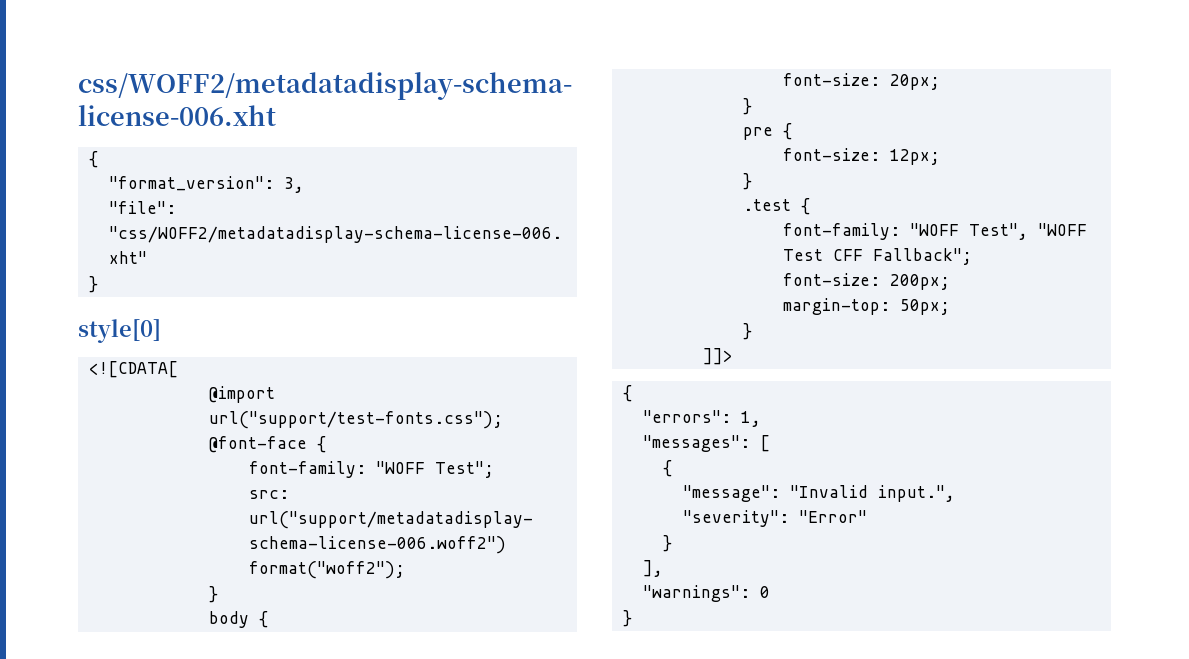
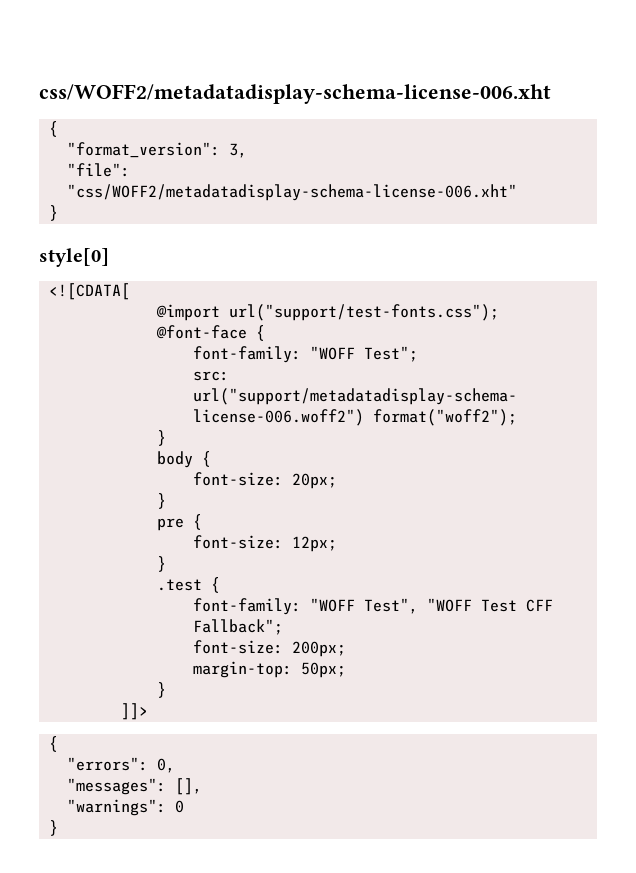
- "errors": 1,
+ "errors": 0,
- "messages": [
- {
- "message": "Invalid input.",
- "severity": "Error"
- }
- ],
+ "messages": [],

